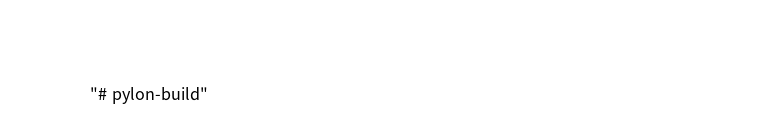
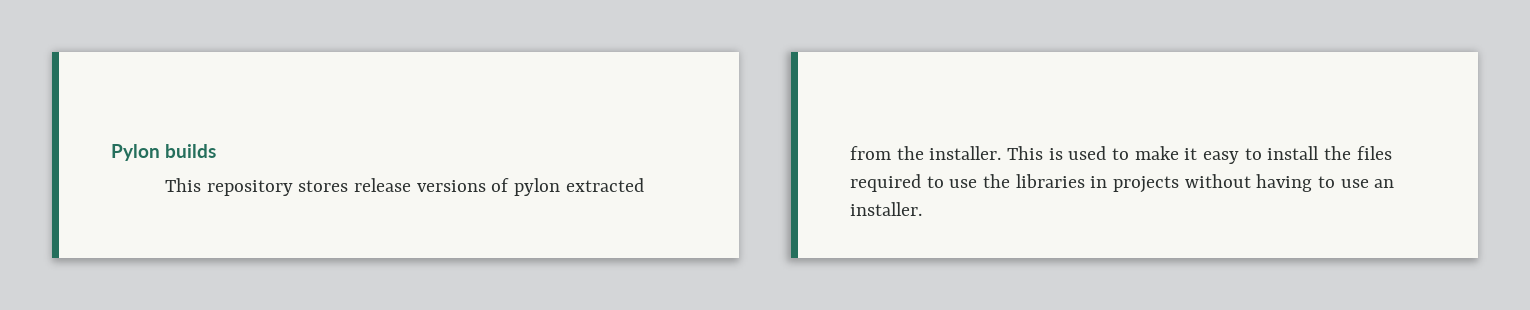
- "# pylon-build"
+ Pylon builds
+ This repository stores release versions of pylon extracted from the installer. This is used to make it easy to install the files required to use the libraries in projects without having to use an installer.

